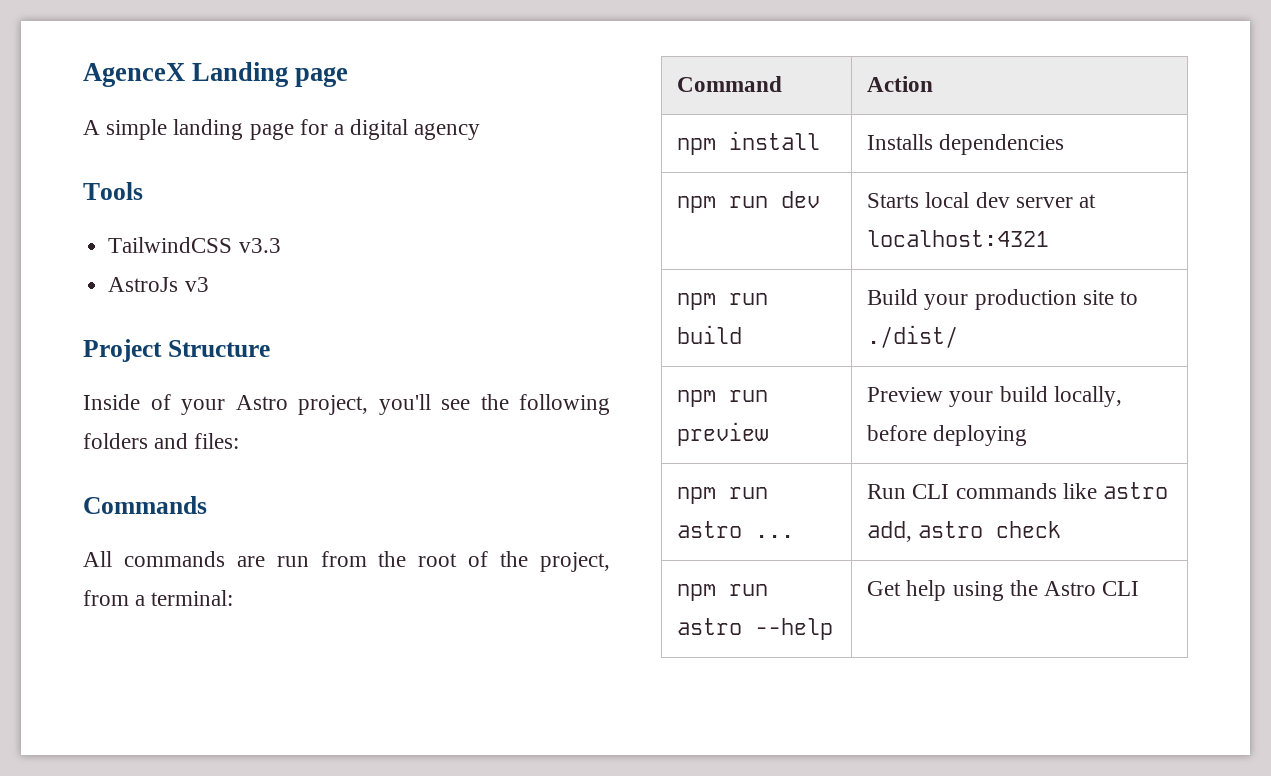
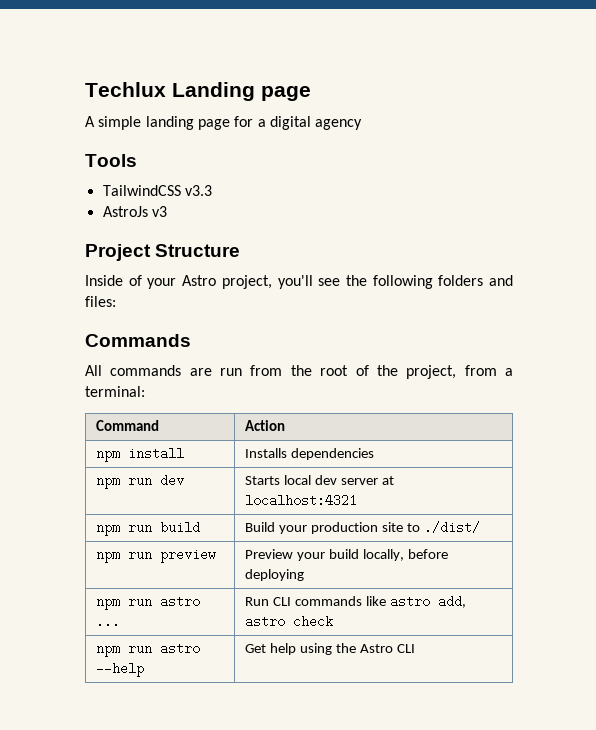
- AgenceX Landing page
+ Techlux Landing page

